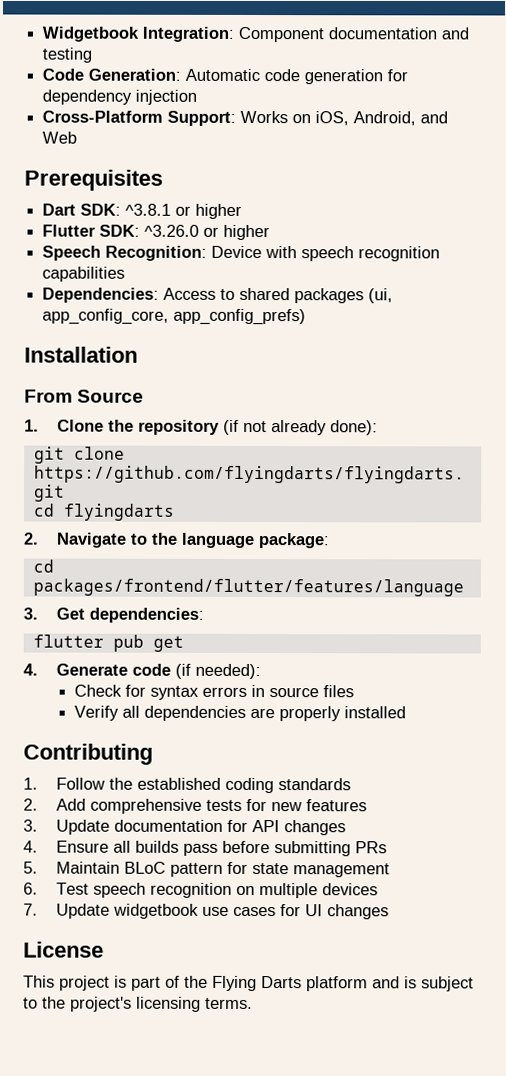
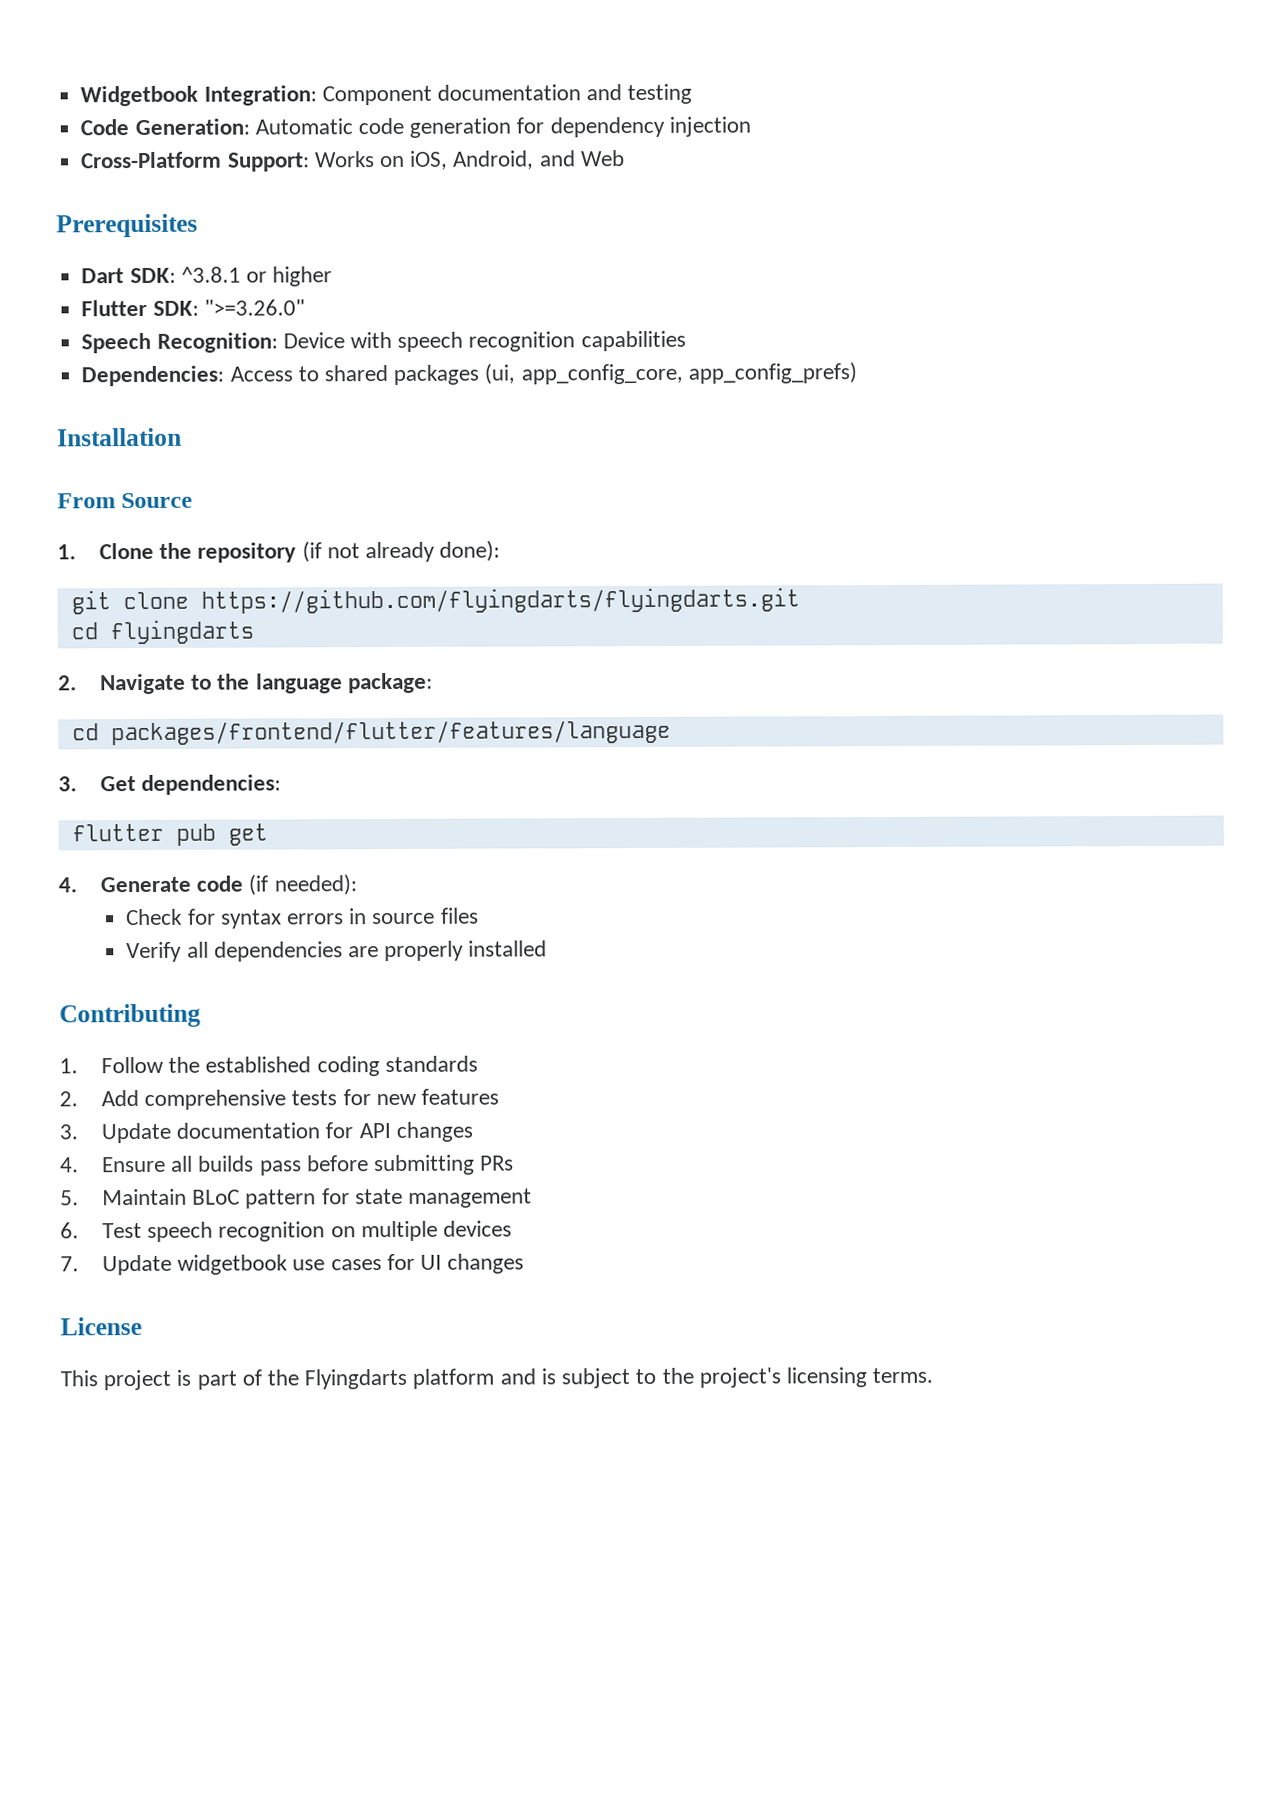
- Flutter SDK: ^3.26.0 or higher
+ Flutter SDK: ">=3.26.0"
- This project is part of the Flying Darts platform and is subject to the project's licensing terms.
+ This project is part of the Flyingdarts platform and is subject to the project's licensing terms.

